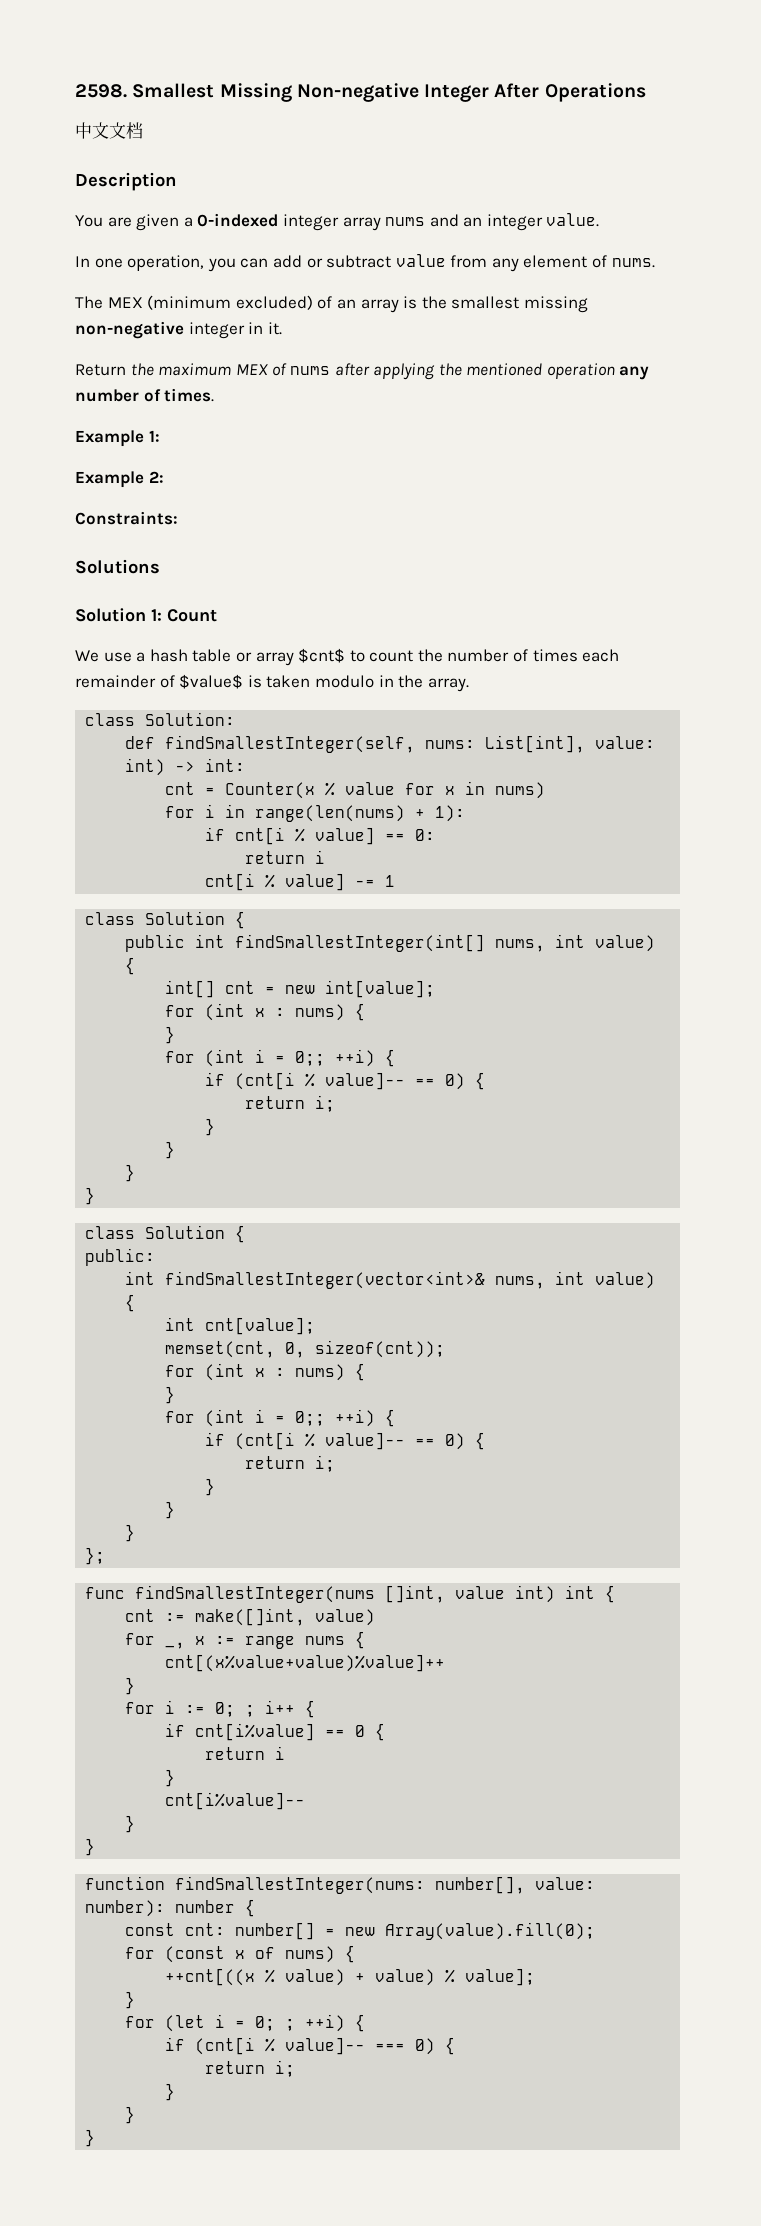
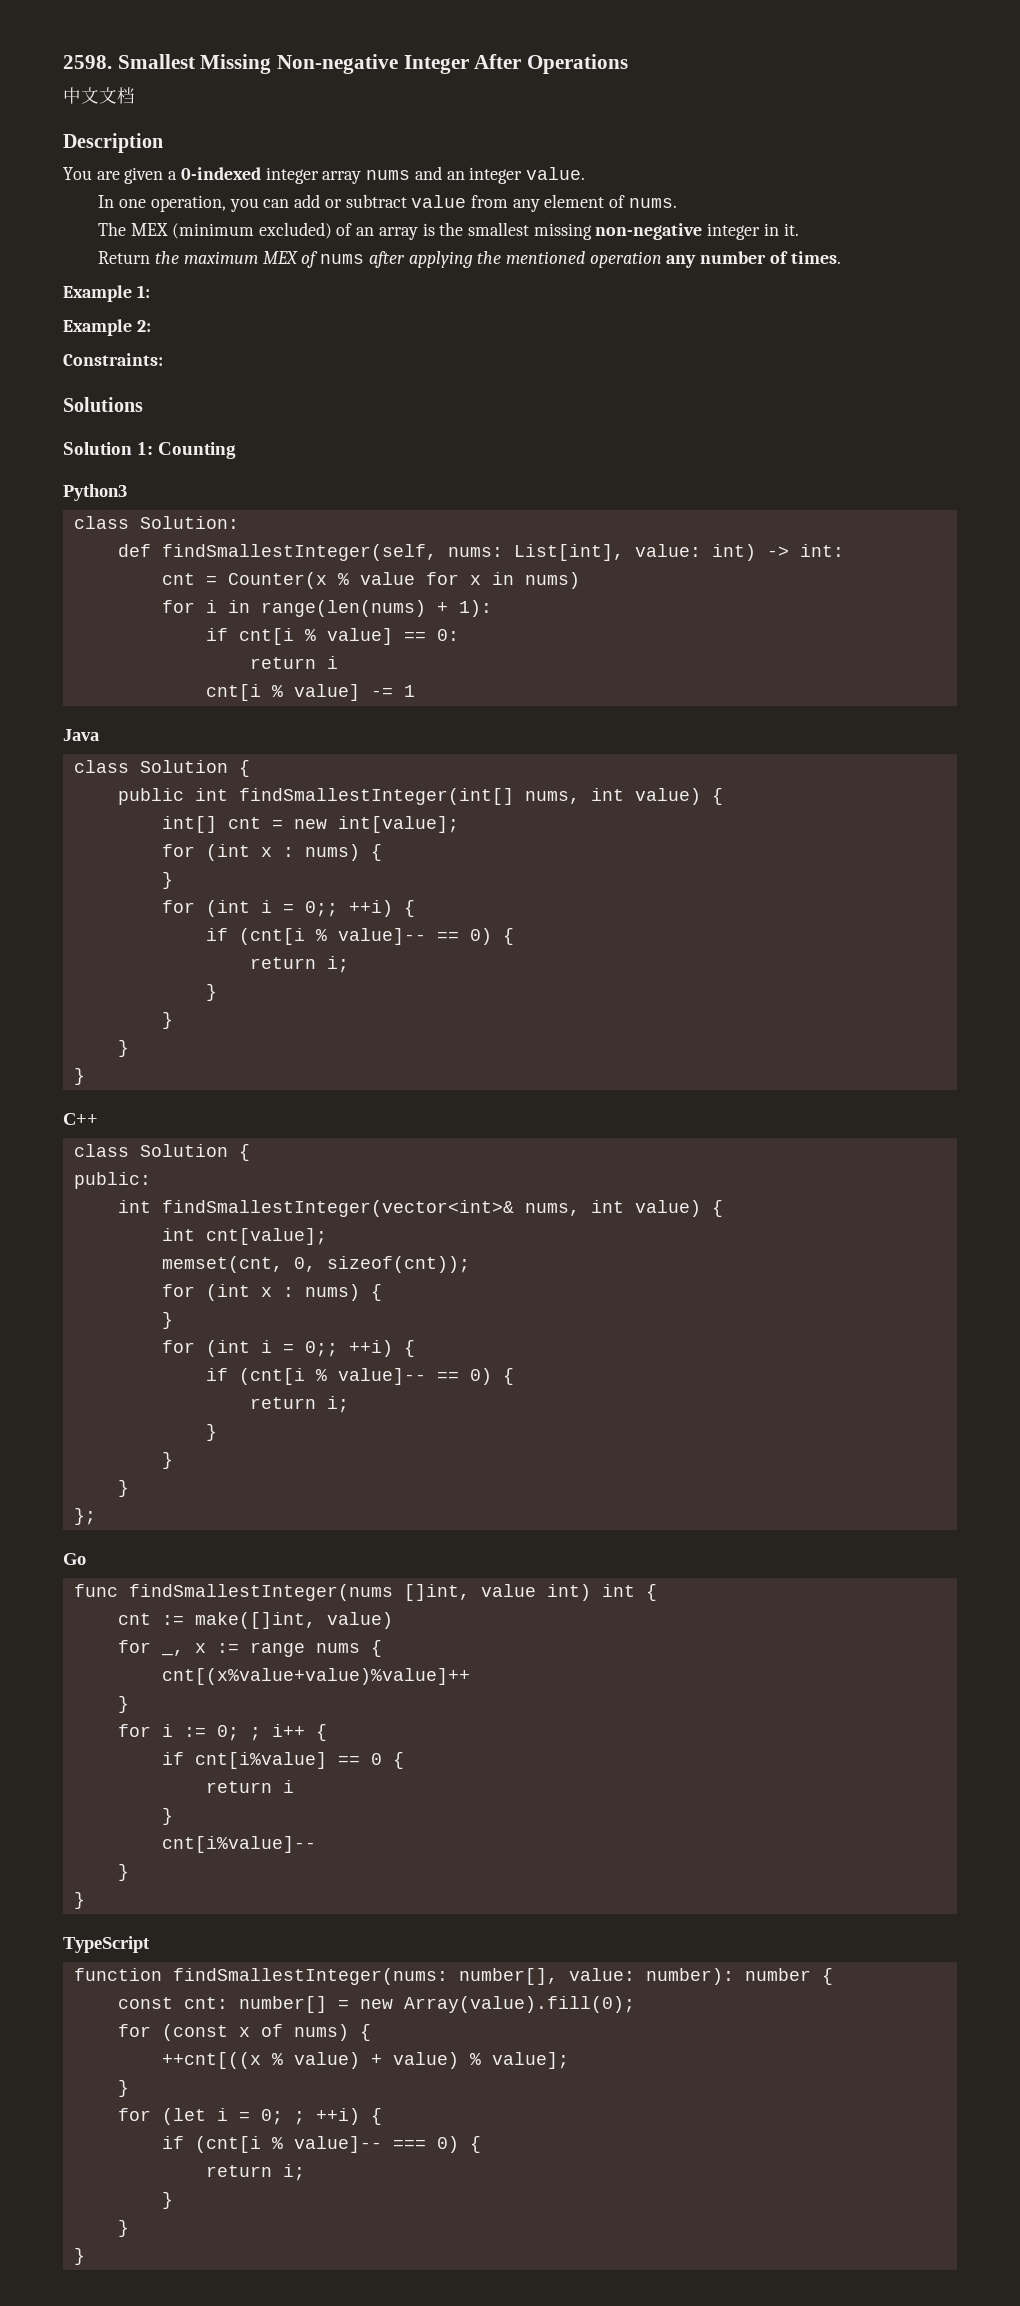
- Solution 1: Count
- We use a hash table or array $cnt$ to count the number of times each remainder of $value$ is taken modulo in the array.
+ Solution 1: Counting
+ Python3
+ Java
+ C++
+ Go
+ TypeScript

